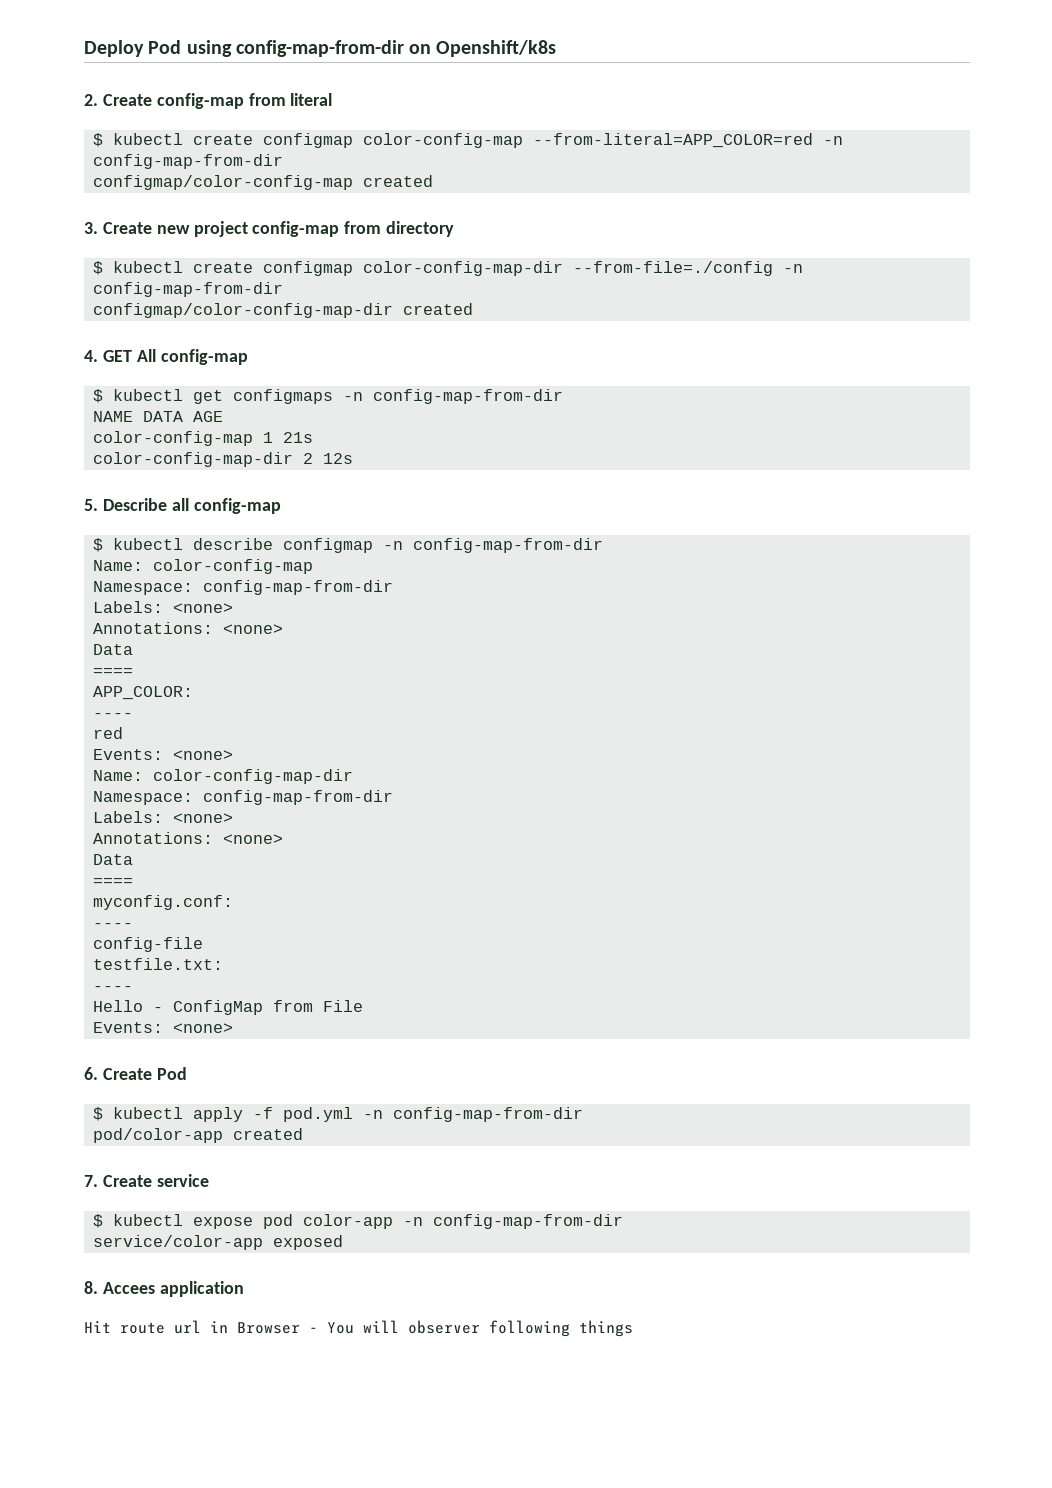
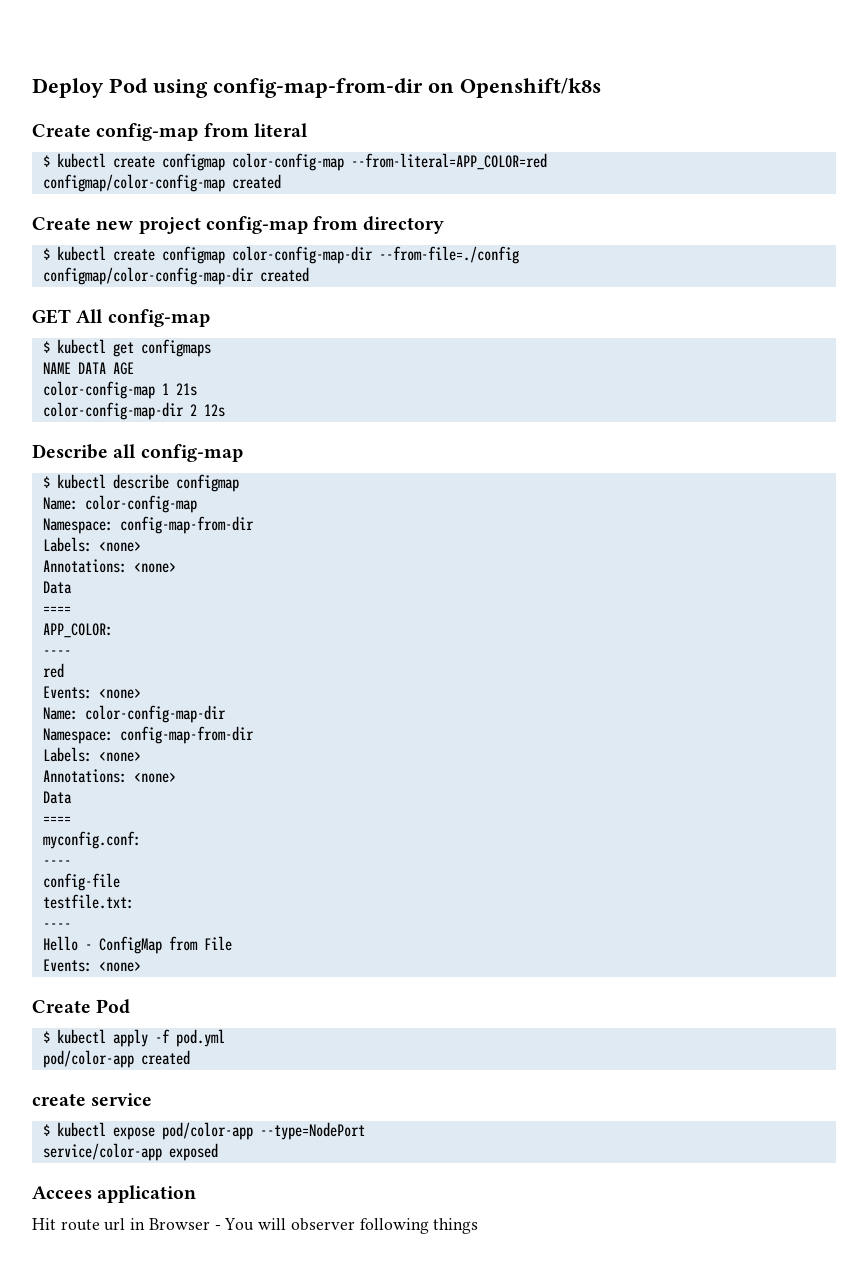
- 2. Create config-map from literal
+ Create config-map from literal
- $ kubectl create configmap color-config-map --from-literal=APP_COLOR=red -n config-map-from-dir
+ $ kubectl create configmap color-config-map --from-literal=APP_COLOR=red
- 3. Create new project config-map from directory
+ Create new project config-map from directory
- $ kubectl create configmap color-config-map-dir --from-file=./config -n config-map-from-dir
+ $ kubectl create configmap color-config-map-dir --from-file=./config
- 4. GET All config-map
+ GET All config-map
- $ kubectl get configmaps -n config-map-from-dir
+ $ kubectl get configmaps
- 5. Describe all config-map
+ Describe all config-map
- $ kubectl describe configmap -n config-map-from-dir
+ $ kubectl describe configmap
- 6. Create Pod
+ Create Pod
- $ kubectl apply -f pod.yml -n config-map-from-dir
+ $ kubectl apply -f pod.yml
- 7. Create service
+ create service
- $ kubectl expose pod color-app -n config-map-from-dir
+ $ kubectl expose pod/color-app --type=NodePort
- 8. Accees application
+ Accees application

